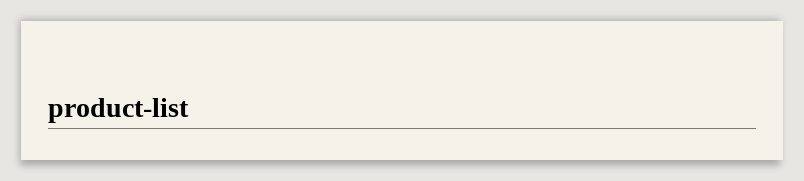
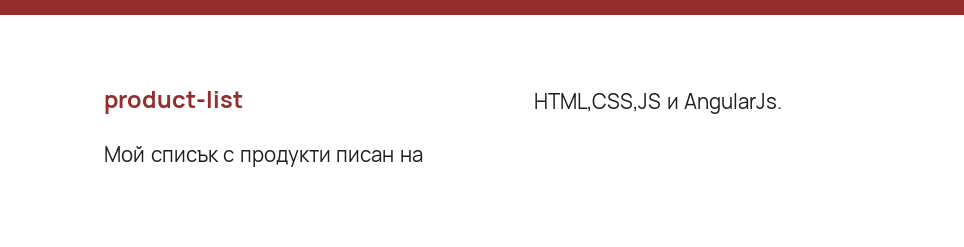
+ Мой списък с продукти писан на HTML,CSS,JS и AngularJs.

